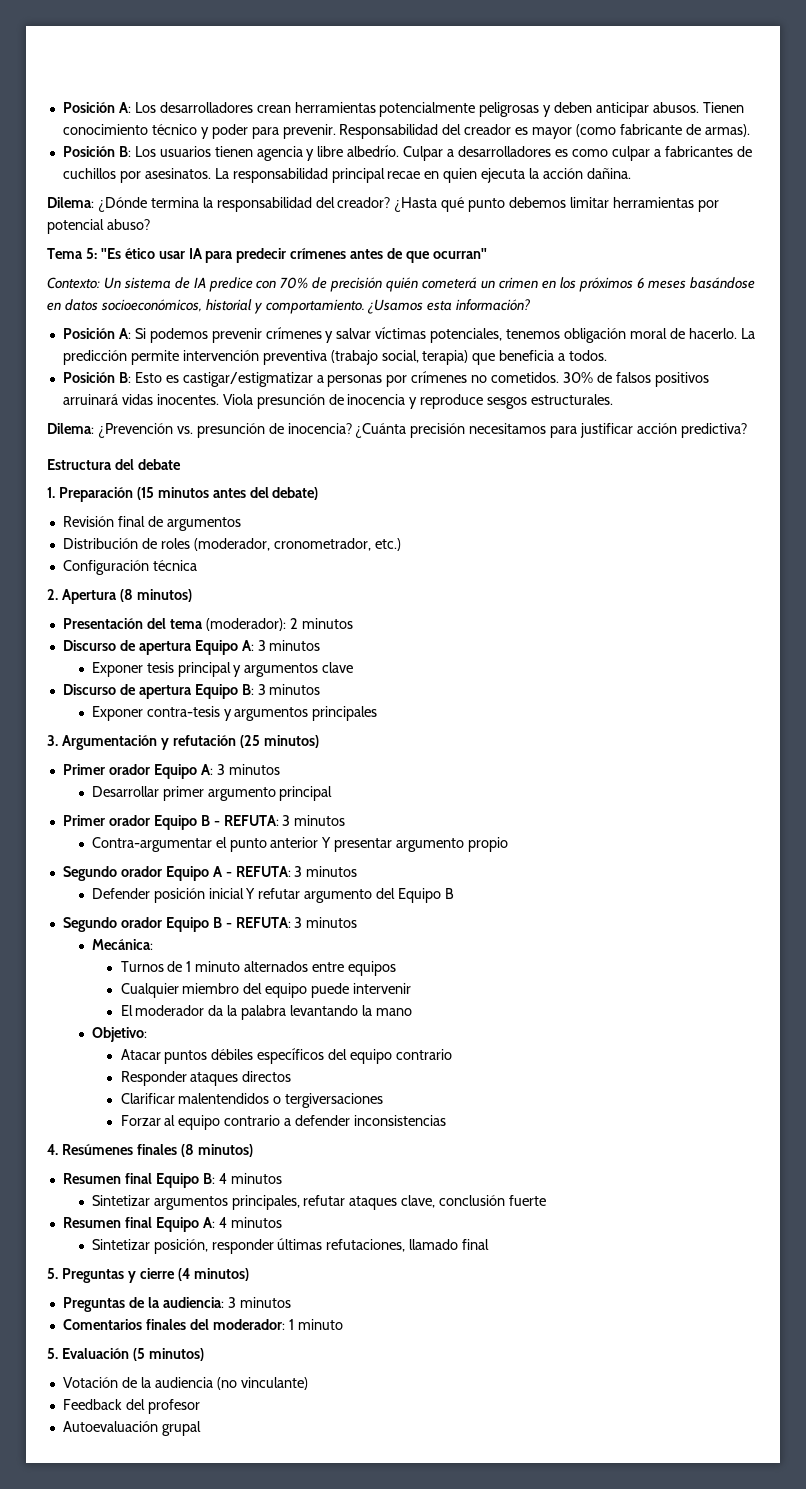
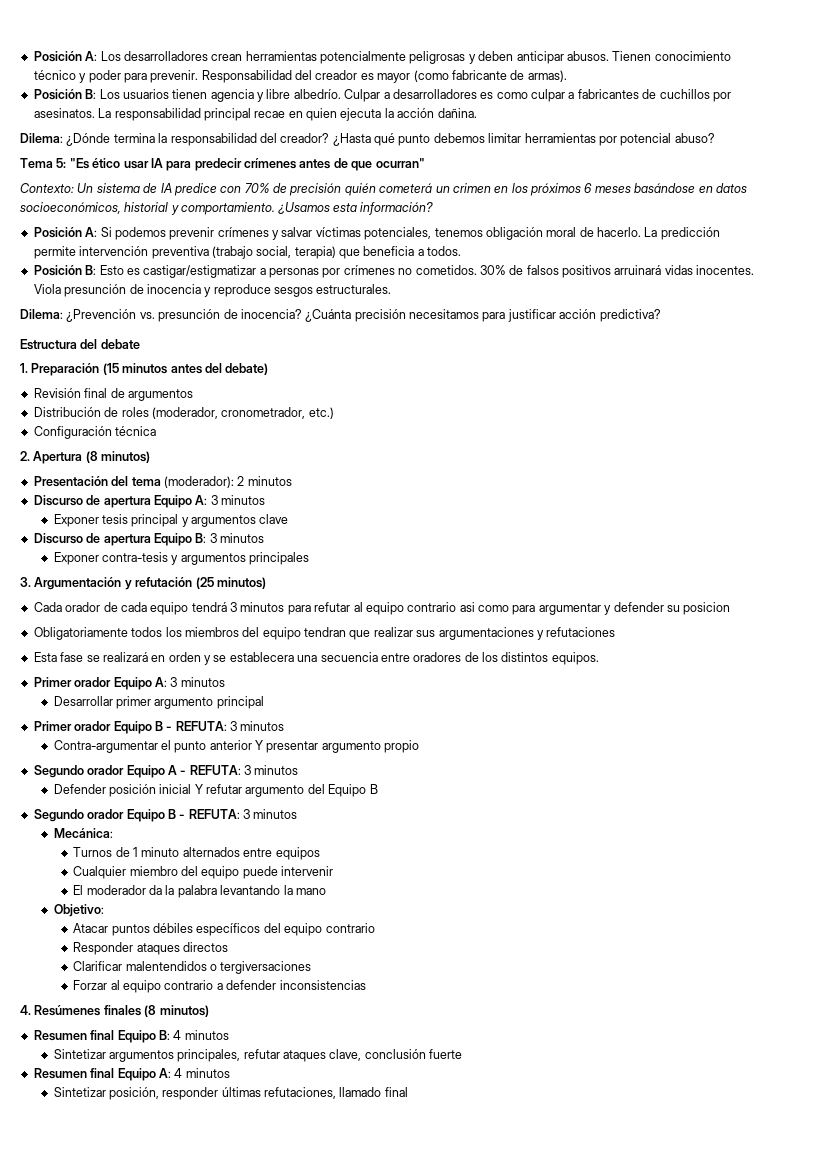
+ Cada orador de cada equipo tendrá 3 minutos para refutar al equipo contrario asi como para argumentar y defender su posicion
+ Obligatoriamente todos los miembros del equipo tendran que realizar sus argumentaciones y refutaciones
+ Esta fase se realizará en orden y se establecera una secuencia entre oradores de los distintos equipos.
- 5. Preguntas y cierre (4 minutos)
- Preguntas de la audiencia: 3 minutos
- Comentarios finales del moderador: 1 minuto
- 5. Evaluación (5 minutos)
- Votación de la audiencia (no vinculante)
- Feedback del profesor
- Autoevaluación grupal

